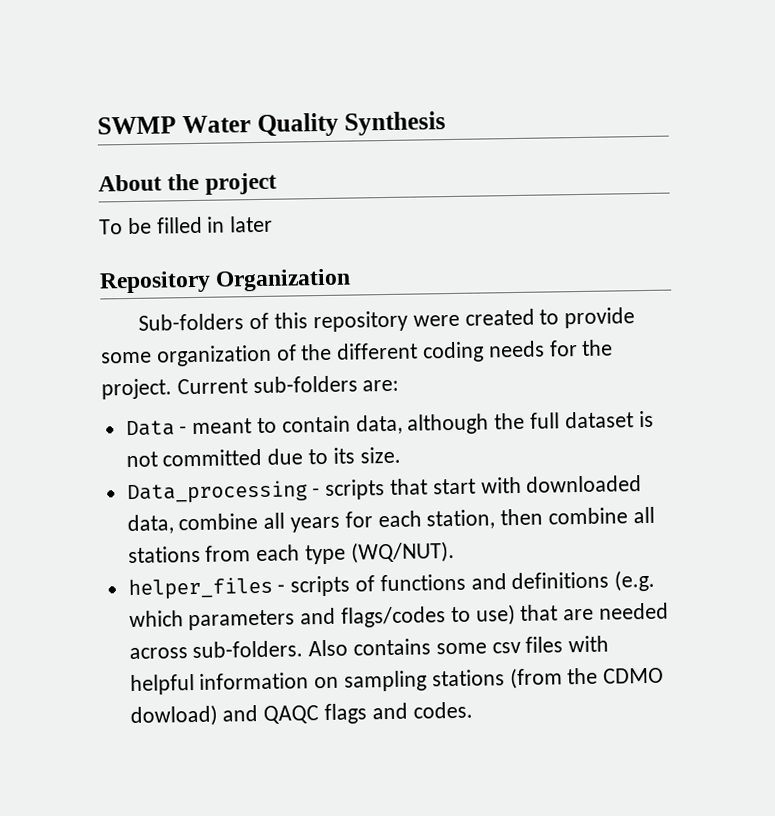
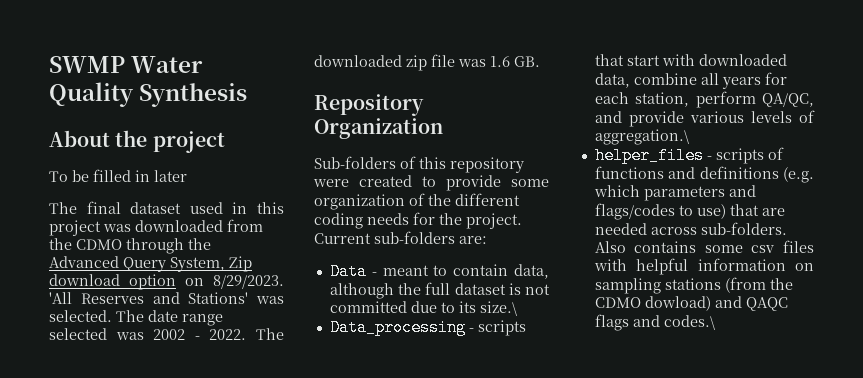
+ The final dataset used in this project was downloaded from the CDMO through the Advanced Query System, Zip download option on 8/29/2023. 'All Reserves and Stations' was selected. The date range selected was 2002 - 2022. The downloaded zip file was 1.6 GB.
- Data - meant to contain data, although the full dataset is not committed due to its size.
+ Data - meant to contain data, although the full dataset is not committed due to its size.\
- Data_processing - scripts that start with downloaded data, combine all years for each station, then combine all stations from each type (WQ/NUT).
+ Data_processing - scripts that start with downloaded data, combine all years for each station, perform QA/QC, and provide various levels of aggregation.\
- Also contains some csv files with helpful information on sampling stations (from the CDMO dowload) and QAQC flags and codes.
+ Also contains some csv files with helpful information on sampling stations (from the CDMO dowload) and QAQC flags and codes.\

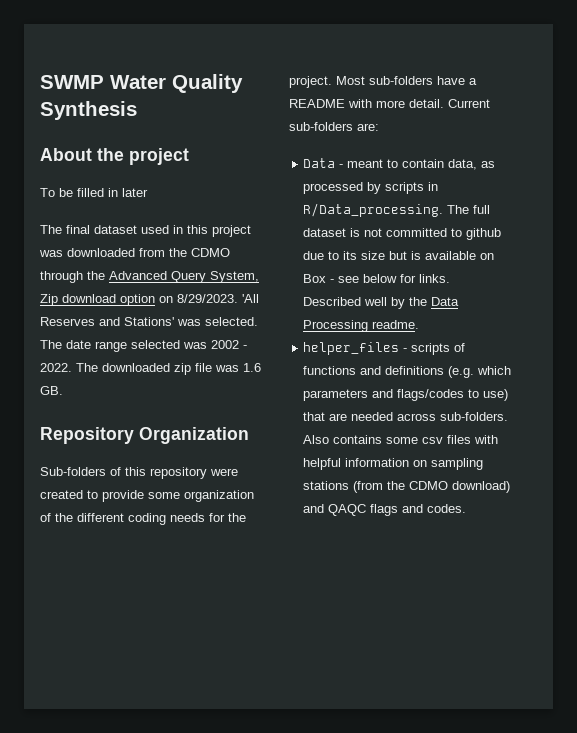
+ Most sub-folders have a README with more detail.
- Data - meant to contain data, although the full dataset is not committed due to its size.\
- Data_processing - scripts that start with downloaded data, combine all years for each station, perform QA/QC, and provide various levels of aggregation.\
+ Data - meant to contain data, as processed by scripts in R/Data_processing. The full dataset is not committed to github due to its size but is available on Box - see below for links. Described well by the Data Processing readme.
- Also contains some csv files with helpful information on sampling stations (from the CDMO dowload) and QAQC flags and codes.\
+ Also contains some csv files with helpful information on sampling stations (from the CDMO download) and QAQC flags and codes.

